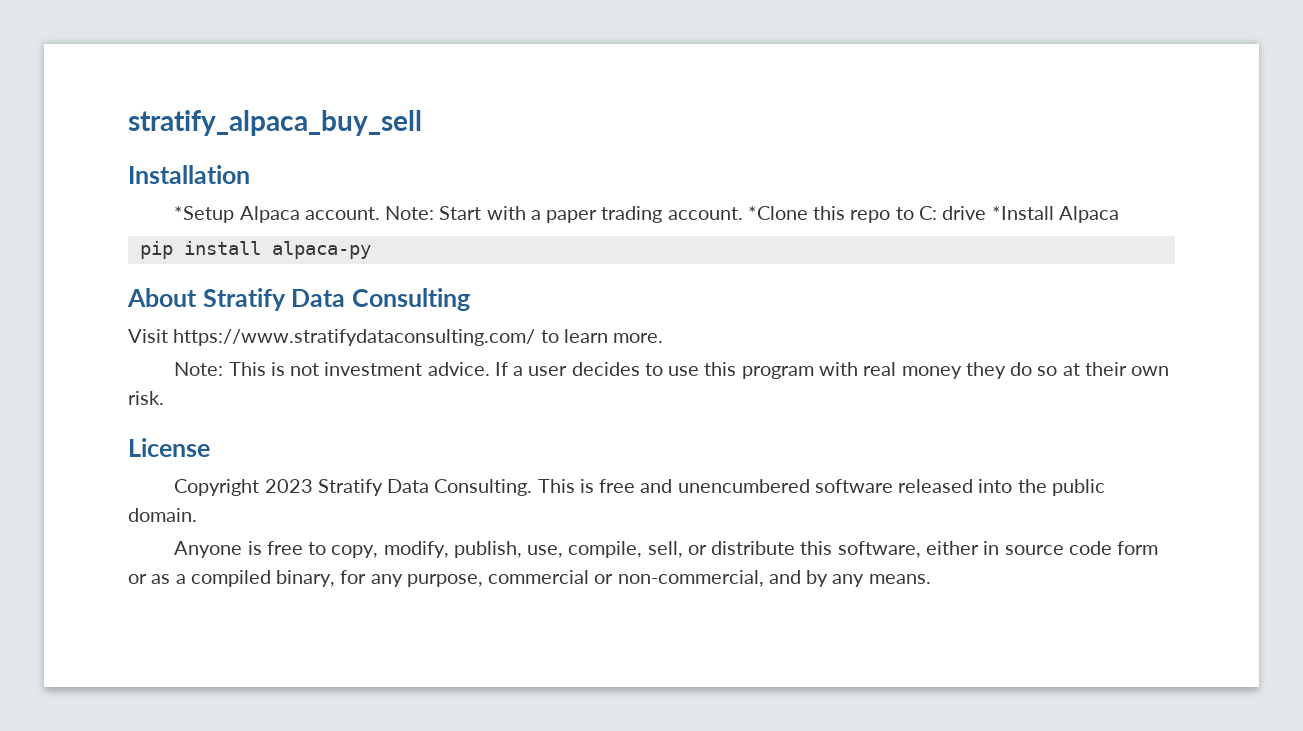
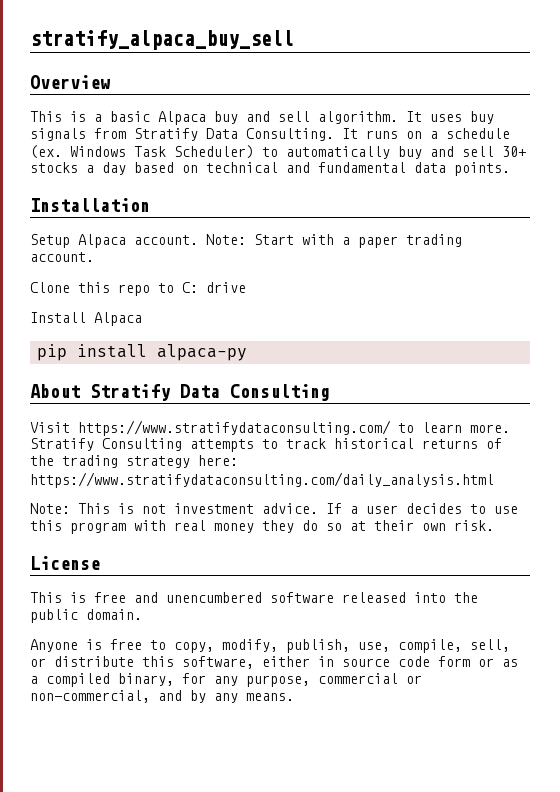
+ Overview
+ This is a basic Alpaca buy and sell algorithm. It uses buy signals from Stratify Data Consulting. It runs on a schedule (ex. Windows Task Scheduler) to automatically buy and sell 30+ stocks a day based on technical and fundamental data points.
- *Setup Alpaca account.
+ Setup Alpaca account.
- Note: Start with a paper trading account. *Clone this repo to C: drive *Install Alpaca
+ Note: Start with a paper trading account.
+ Clone this repo to C: drive
+ Install Alpaca
+ Stratify Consulting attempts to track historical returns of the trading strategy here: https://www.stratifydataconsulting.com/daily_analysis.html
- Copyright 2023 Stratify Data Consulting.

